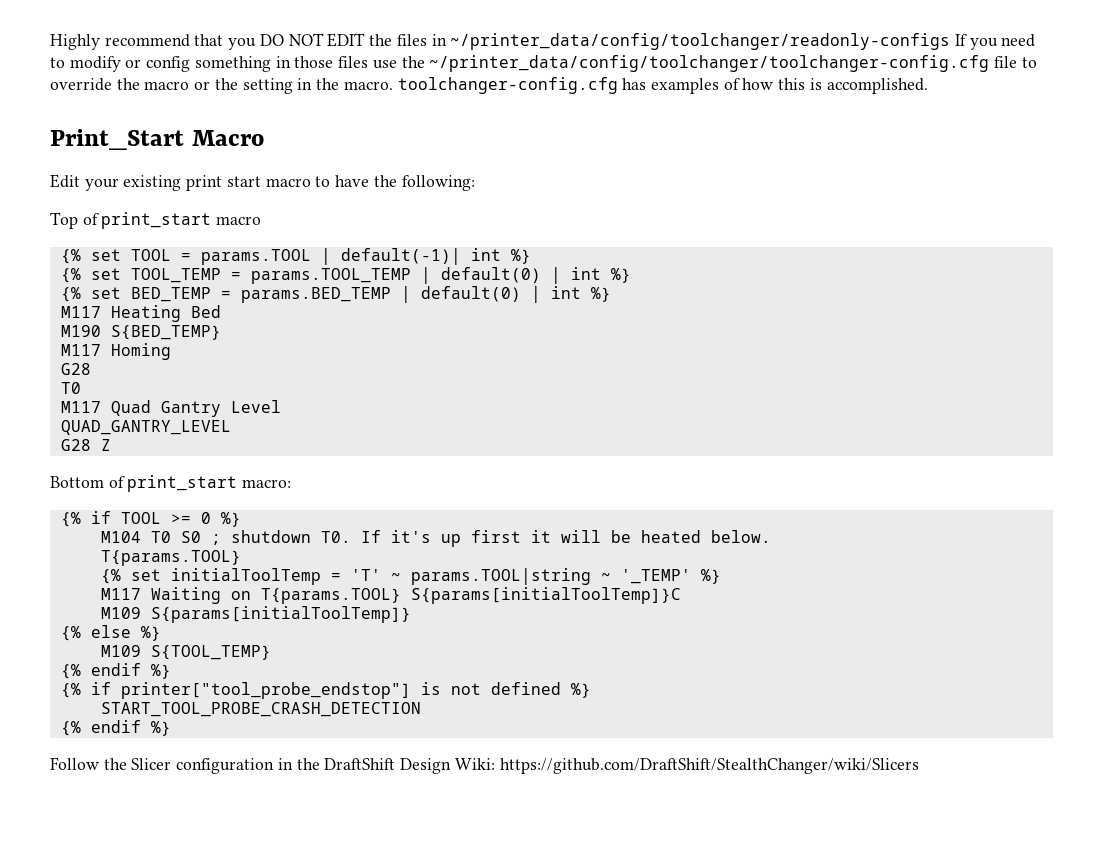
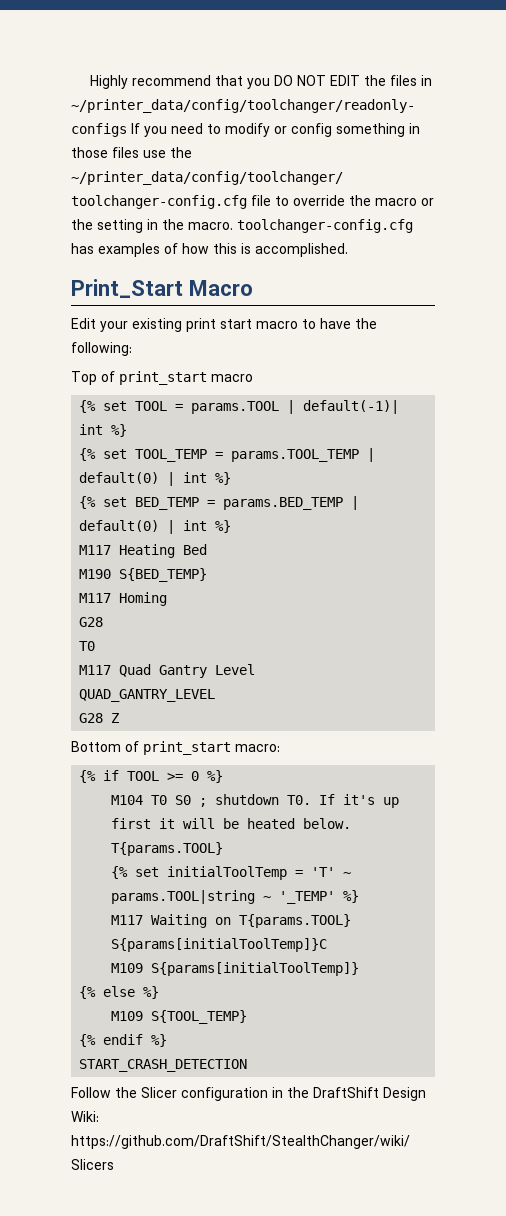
- {% if printer["tool_probe_endstop"] is not defined %}
- START_TOOL_PROBE_CRASH_DETECTION
- {% endif %}
+ START_CRASH_DETECTION

